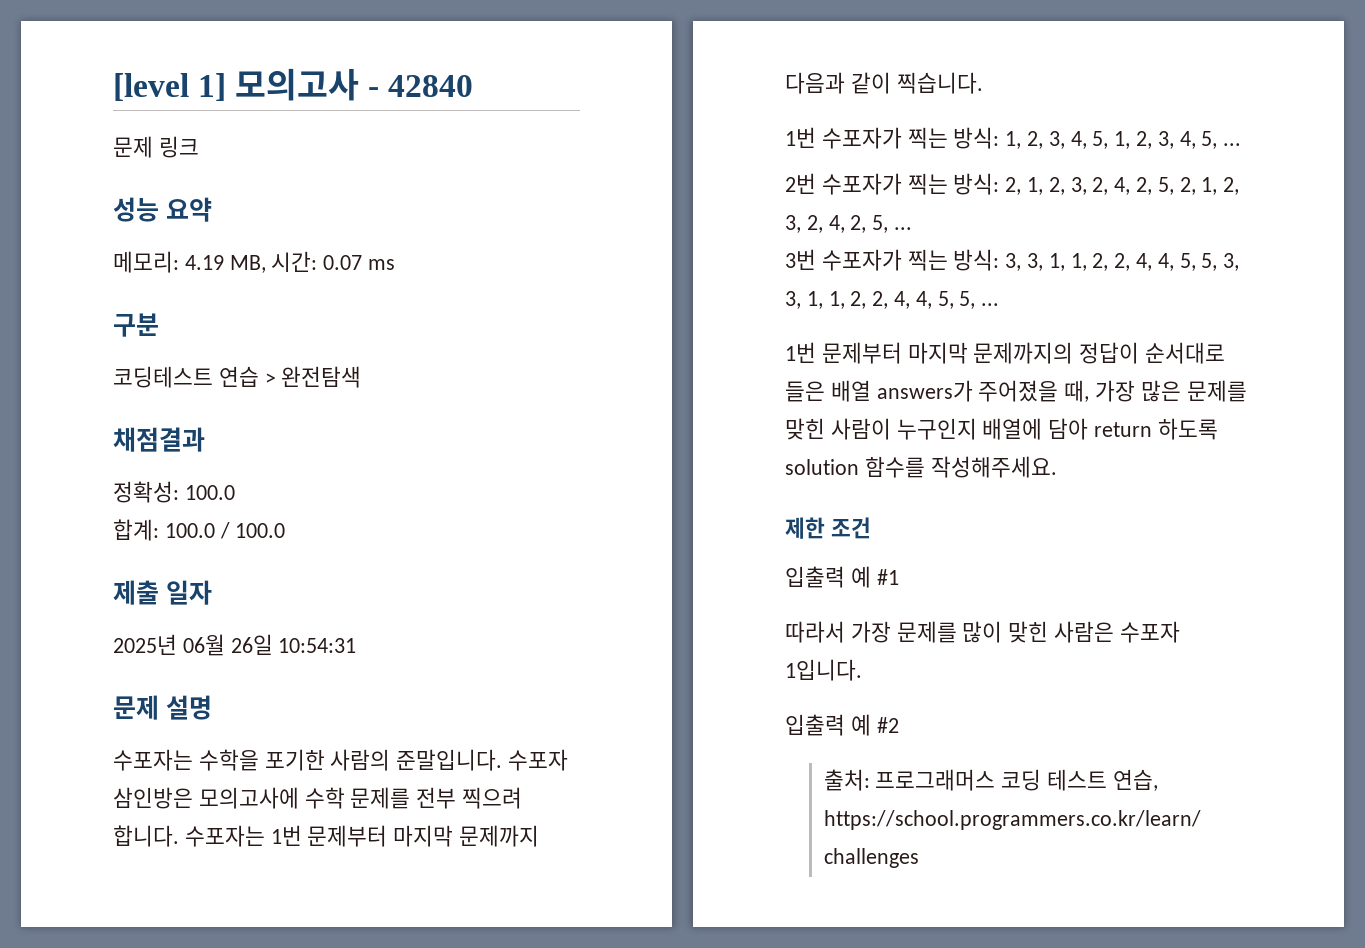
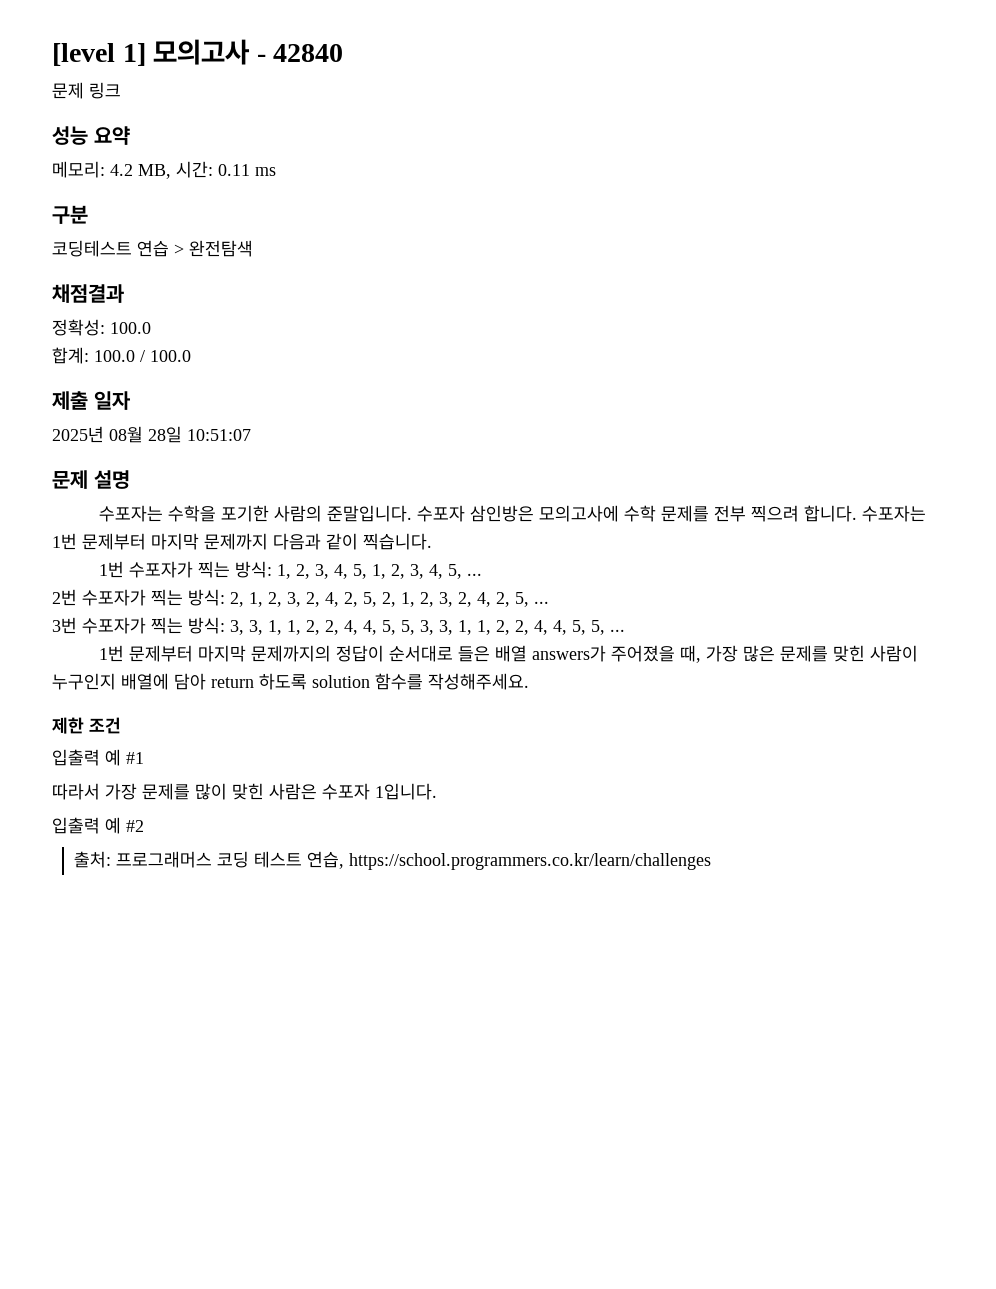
- 메모리: 4.19 MB, 시간: 0.07 ms
+ 메모리: 4.2 MB, 시간: 0.11 ms
- 2025년 06월 26일 10:54:31
+ 2025년 08월 28일 10:51:07

